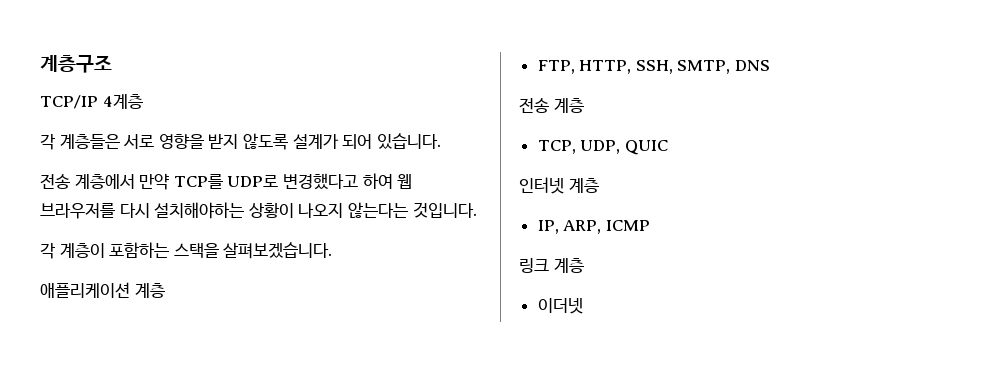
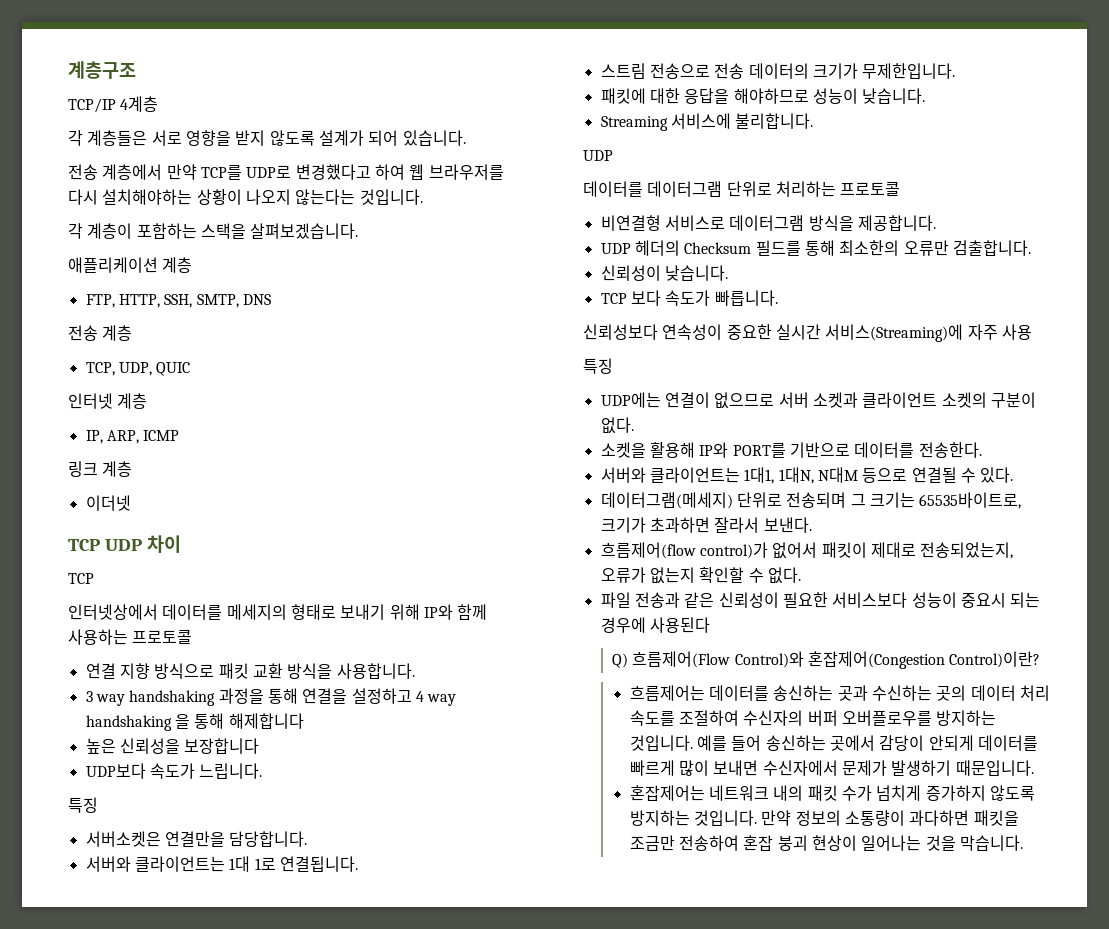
+ TCP UDP 차이
+ TCP
+ 인터넷상에서 데이터를 메세지의 형태로 보내기 위해 IP와 함께 사용하는 프로토콜
+ 연결 지향 방식으로 패킷 교환 방식을 사용합니다.
+ 3 way handshaking 과정을 통해 연결을 설정하고 4 way handshaking 을 통해 해제합니다
+ 높은 신뢰성을 보장합니다
+ UDP보다 속도가 느립니다.
+ 특징
+ 서버소켓은 연결만을 담당합니다.
+ 서버와 클라이언트는 1대 1로 연결됩니다.
+ 스트림 전송으로 전송 데이터의 크기가 무제한입니다.
+ 패킷에 대한 응답을 해야하므로 성능이 낮습니다.
+ Streaming 서비스에 불리합니다.
+ UDP
+ 데이터를 데이터그램 단위로 처리하는 프로토콜
+ 비연결형 서비스로 데이터그램 방식을 제공합니다.
+ UDP 헤더의 Checksum 필드를 통해 최소한의 오류만 검출합니다.
+ 신뢰성이 낮습니다.
+ TCP 보다 속도가 빠릅니다.
+ 신뢰성보다 연속성이 중요한 실시간 서비스(Streaming)에 자주 사용
+ 특징
+ UDP에는 연결이 없으므로 서버 소켓과 클라이언트 소켓의 구분이 없다.
+ 소켓을 활용해 IP와 PORT를 기반으로 데이터를 전송한다.
+ 서버와 클라이언트는 1대1, 1대N, N대M 등으로 연결될 수 있다.
+ 데이터그램(메세지) 단위로 전송되며 그 크기는 65535바이트로, 크기가 초과하면 잘라서 보낸다.
+ 흐름제어(flow control)가 없어서 패킷이 제대로 전송되었는지, 오류가 없는지 확인할 수 없다.
+ 파일 전송과 같은 신뢰성이 필요한 서비스보다 성능이 중요시 되는 경우에 사용된다
+ Q) 흐름제어(Flow Control)와 혼잡제어(Congestion Control)이란?
+ 흐름제어는 데이터를 송신하는 곳과 수신하는 곳의 데이터 처리 속도를 조절하여 수신자의 버퍼 오버플로우를 방지하는 것입니다. 예를 들어 송신하는 곳에서 감당이 안되게 데이터를 빠르게 많이 보내면 수신자에서 문제가 발생하기 때문입니다.
+ 혼잡제어는 네트워크 내의 패킷 수가 넘치게 증가하지 않도록 방지하는 것입니다. 만약 정보의 소통량이 과다하면 패킷을 조금만 전송하여 혼잡 붕괴 현상이 일어나는 것을 막습니다.

